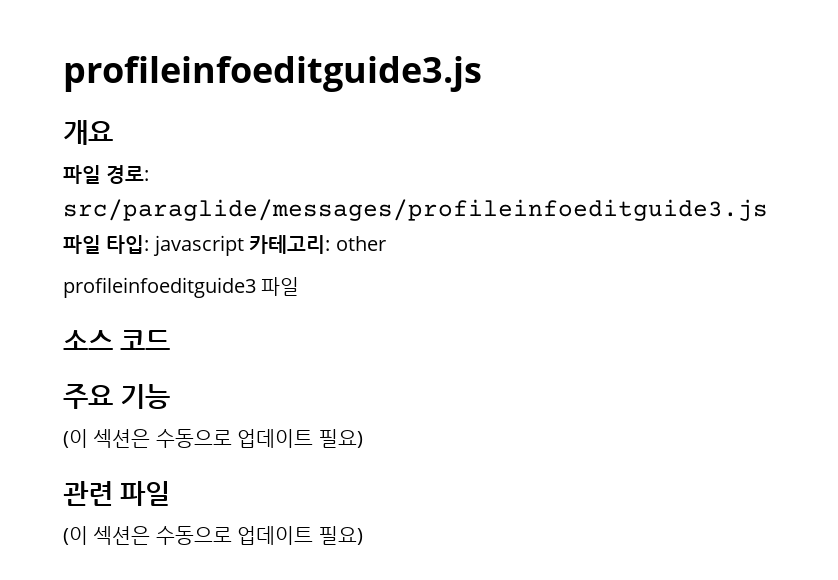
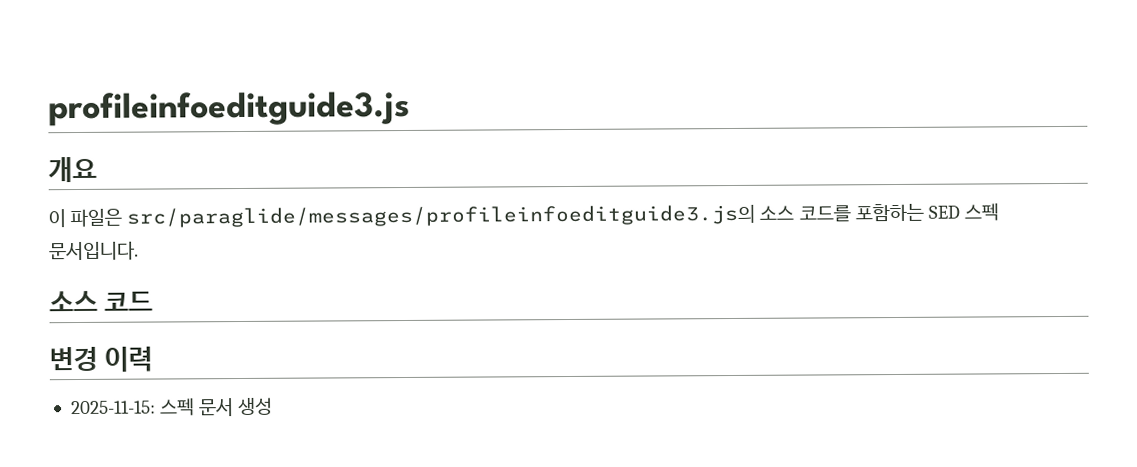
- 파일 경로: src/paraglide/messages/profileinfoeditguide3.js 파일 타입: javascript 카테고리: other
- profileinfoeditguide3 파일
+ 이 파일은 src/paraglide/messages/profileinfoeditguide3.js의 소스 코드를 포함하는 SED 스펙 문서입니다.
  소스 코드
- 주요 기능
- (이 섹션은 수동으로 업데이트 필요)
- 관련 파일
- (이 섹션은 수동으로 업데이트 필요)
+ 변경 이력
+ 2025-11-15: 스펙 문서 생성

